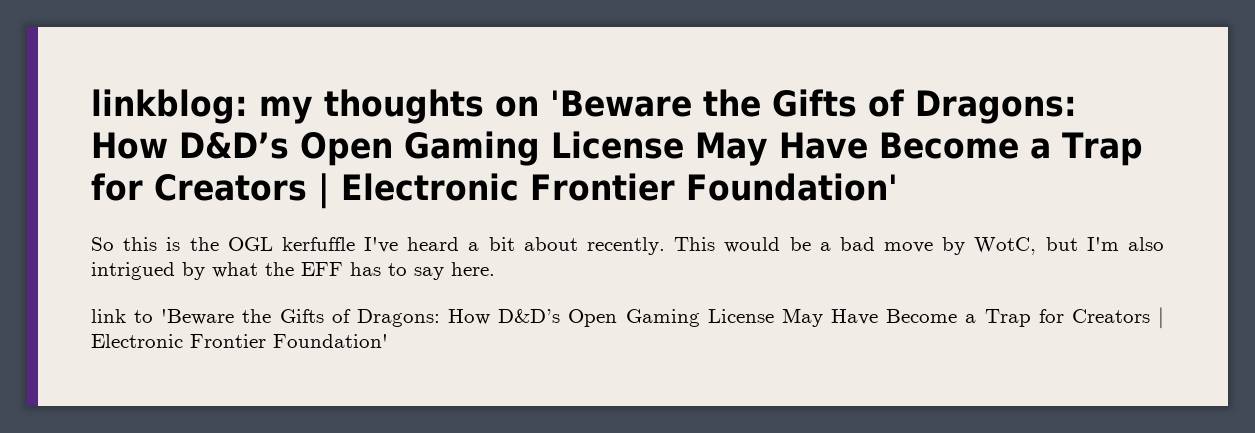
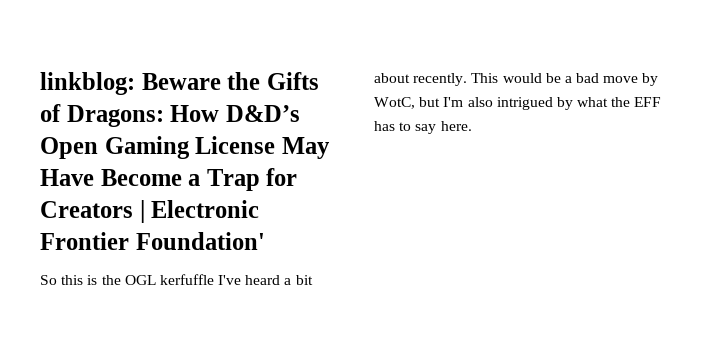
- linkblog: my thoughts on 'Beware the Gifts of Dragons: How D&D’s Open Gaming License May Have Become a Trap for Creators | Electronic Frontier Foundation'
+ linkblog: Beware the Gifts of Dragons: How D&D’s Open Gaming License May Have Become a Trap for Creators | Electronic Frontier Foundation'
- link to 'Beware the Gifts of Dragons: How D&D’s Open Gaming License May Have Become a Trap for Creators | Electronic Frontier Foundation'

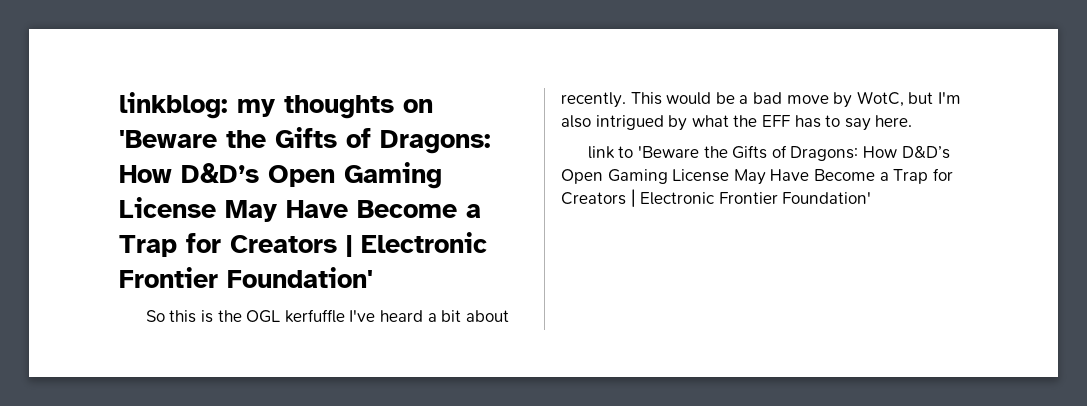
- linkblog: Beware the Gifts of Dragons: How D&D’s Open Gaming License May Have Become a Trap for Creators | Electronic Frontier Foundation'
+ linkblog: my thoughts on 'Beware the Gifts of Dragons: How D&D’s Open Gaming License May Have Become a Trap for Creators | Electronic Frontier Foundation'
+ link to 'Beware the Gifts of Dragons: How D&D’s Open Gaming License May Have Become a Trap for Creators | Electronic Frontier Foundation'

